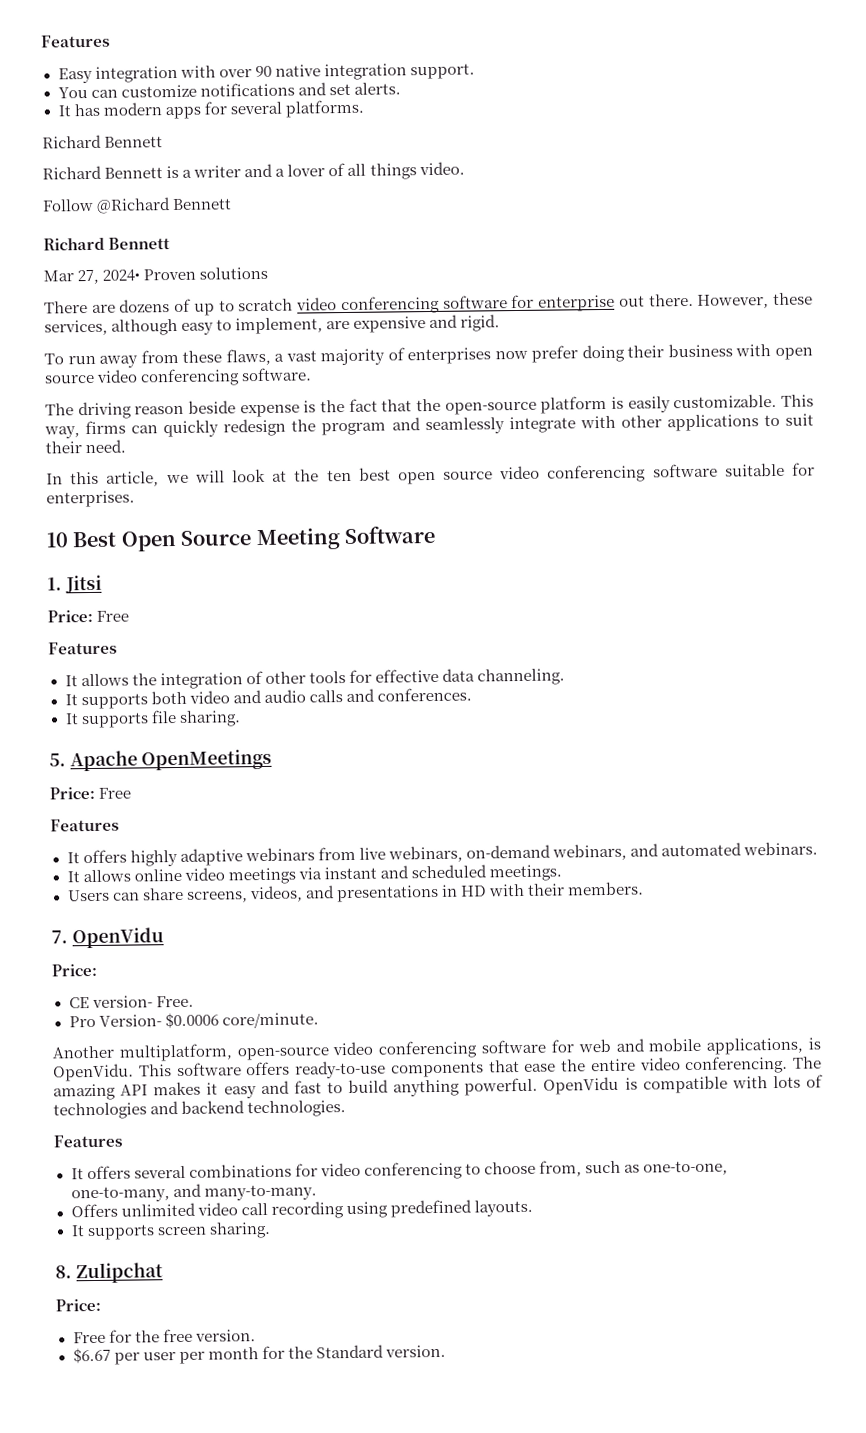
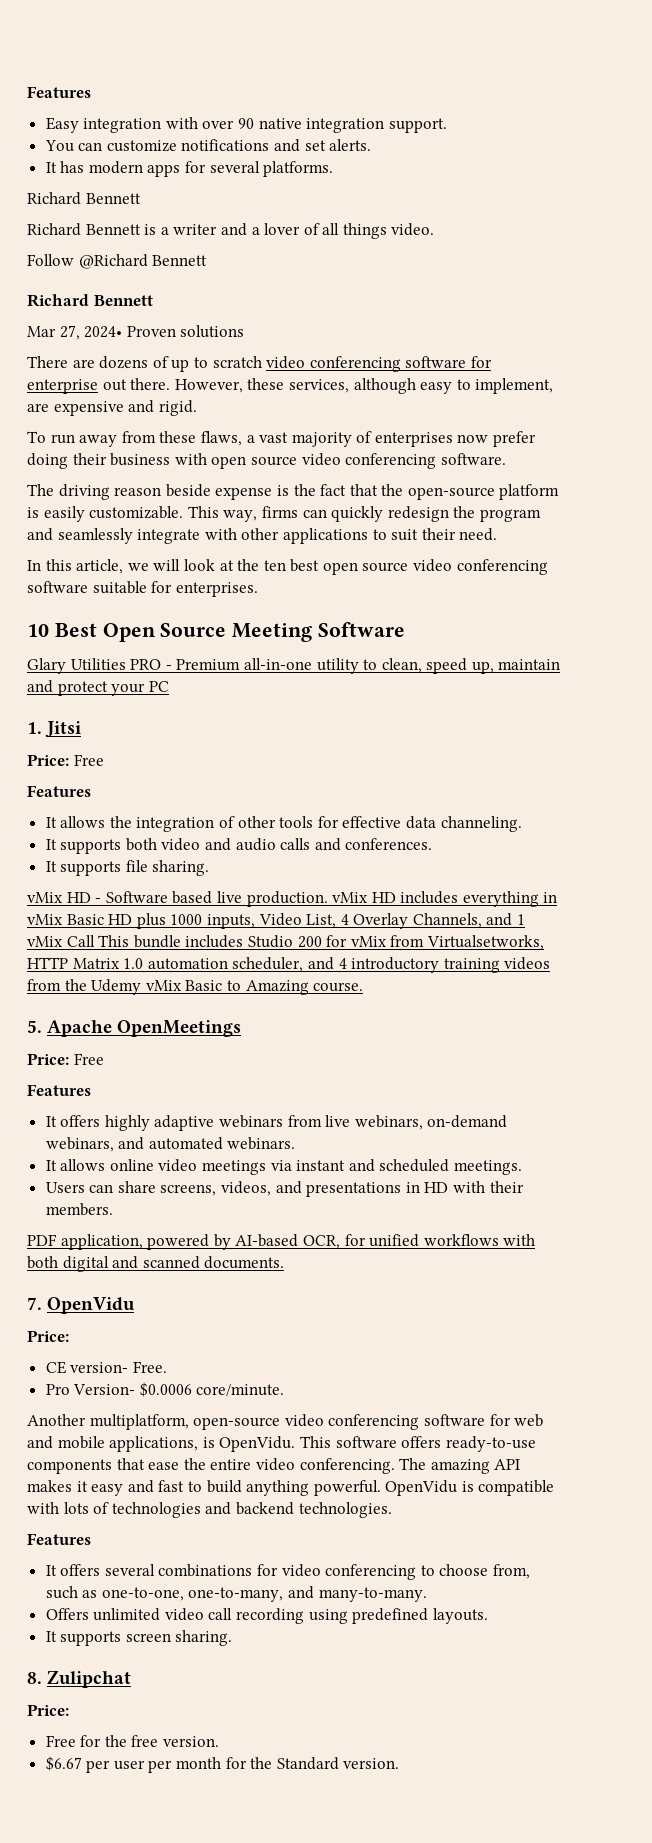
+ Glary Utilities PRO - Premium all-in-one utility to clean, speed up, maintain and protect your PC
+ vMix HD - Software based live production. vMix HD includes everything in vMix Basic HD plus 1000 inputs, Video List, 4 Overlay Channels, and 1 vMix Call This bundle includes Studio 200 for vMix from Virtualsetworks, HTTP Matrix 1.0 automation scheduler, and 4 introductory training videos from the Udemy vMix Basic to Amazing course.
+ PDF application, powered by AI-based OCR, for unified workflows with both digital and scanned documents.

